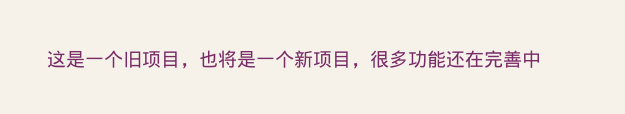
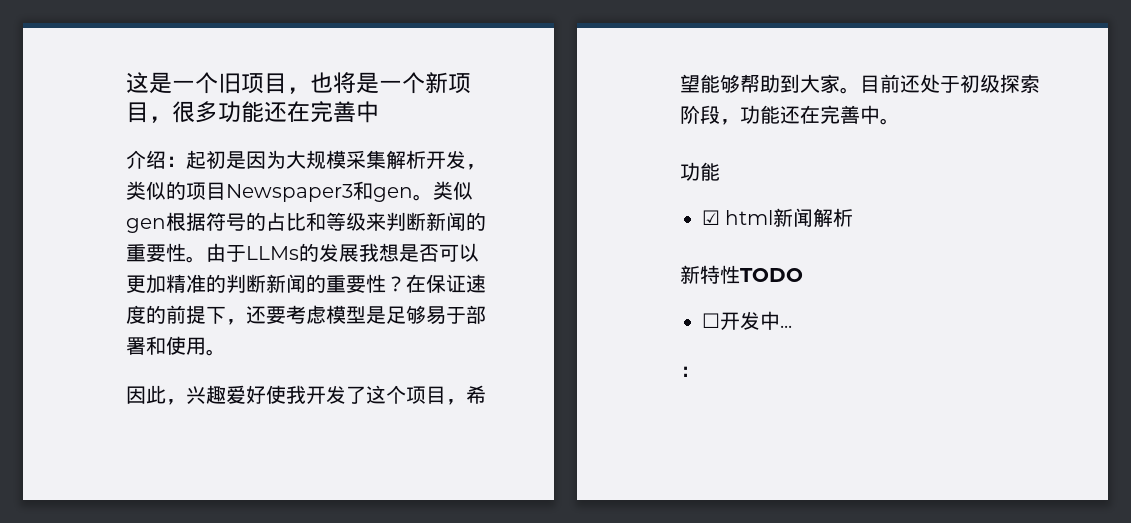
+ 介绍：起初是因为大规模采集解析开发，类似的项目Newspaper3和gen。类似gen根据符号的占比和等级来判断新闻的重要性。由于LLMs的发展我想是否可以更加精准的判断新闻的重要性？在保证速度的前提下，还要考虑模型是足够易于部署和使用。
+ 因此，兴趣爱好使我开发了这个项目，希望能够帮助到大家。目前还处于初级探索阶段，功能还在完善中。
+ 功能
+ ☑ html新闻解析
+ 新特性TODO
+ ☐开发中...
+ ：

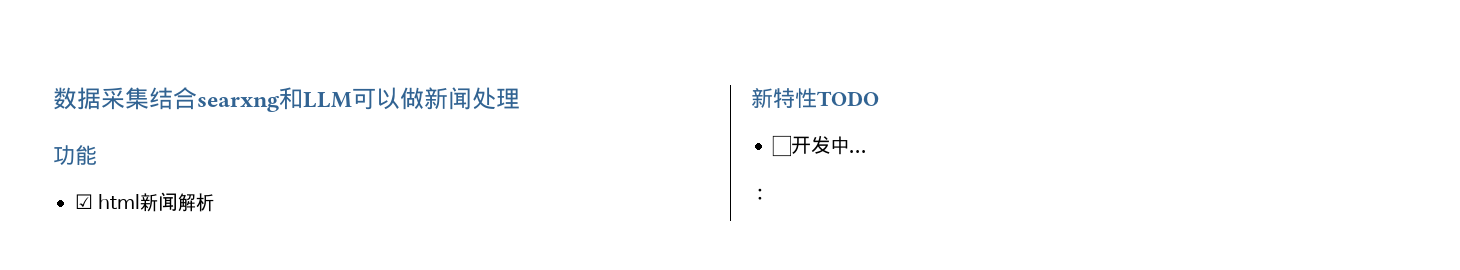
- 这是一个旧项目，也将是一个新项目，很多功能还在完善中
- 介绍：起初是因为大规模采集解析开发，类似的项目Newspaper3和gen。类似gen根据符号的占比和等级来判断新闻的重要性。由于LLMs的发展我想是否可以更加精准的判断新闻的重要性？在保证速度的前提下，还要考虑模型是足够易于部署和使用。
- 因此，兴趣爱好使我开发了这个项目，希望能够帮助到大家。目前还处于初级探索阶段，功能还在完善中。
+ 数据采集结合searxng和LLM可以做新闻处理

